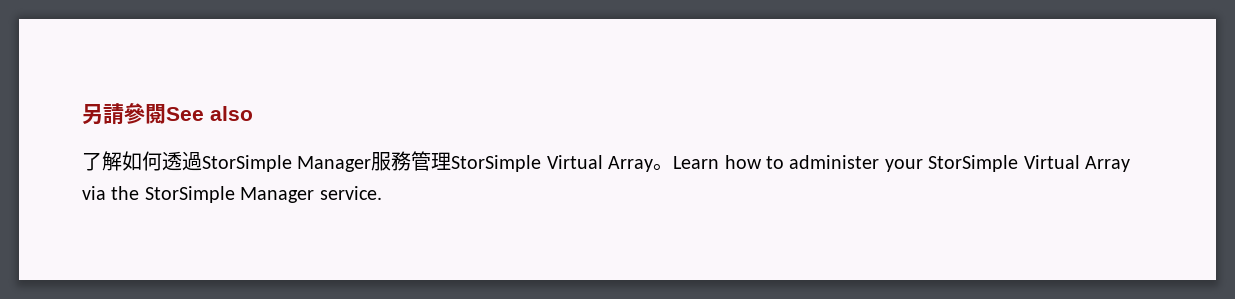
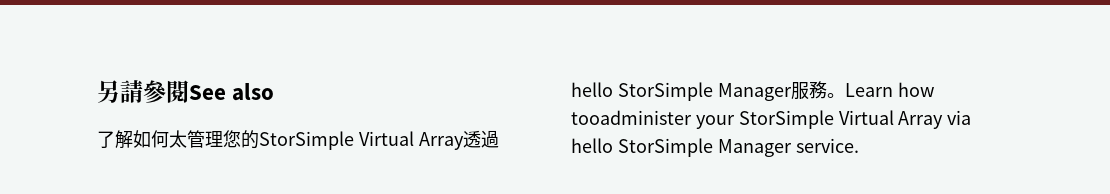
- 了解如何透過StorSimple Manager服務管理StorSimple Virtual Array。
+ 了解如何太管理您的StorSimple Virtual Array透過hello StorSimple Manager服務。
- Learn how to administer your StorSimple Virtual Array via the StorSimple Manager service.
+ Learn how tooadminister your StorSimple Virtual Array via hello StorSimple Manager service.

